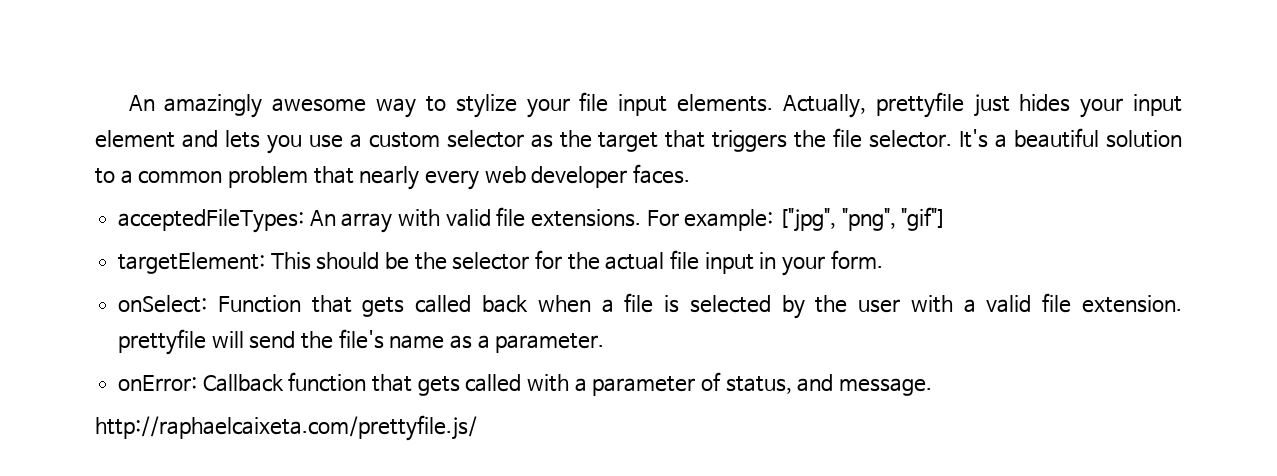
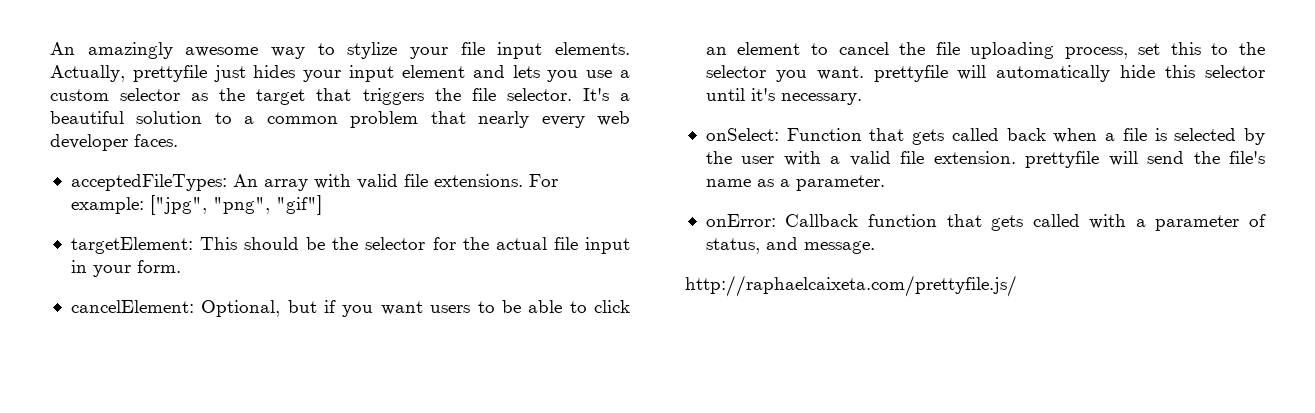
+ cancelElement: Optional, but if you want users to be able to click an element to cancel the file uploading process, set this to the selector you want. prettyfile will automatically hide this selector until it's necessary.

